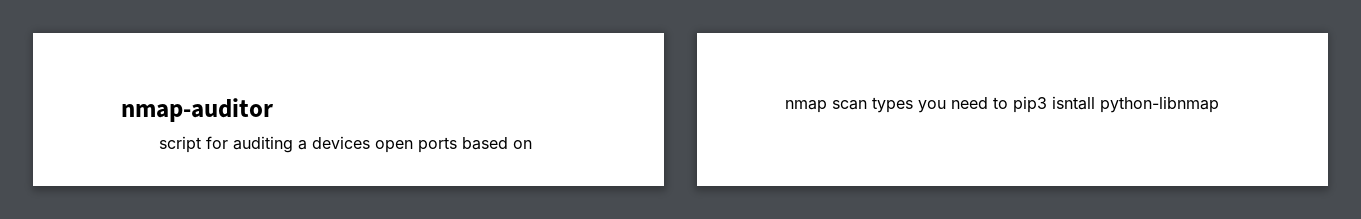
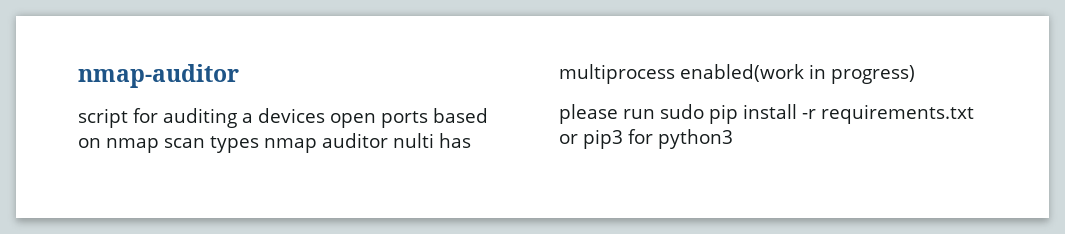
- script for auditing a devices open ports based on nmap scan types you need to pip3 isntall python-libnmap
+ script for auditing a devices open ports based on nmap scan types nmap auditor nulti has multiprocess enabled(work in progress)
+ please run sudo pip install -r requirements.txt or pip3 for python3

